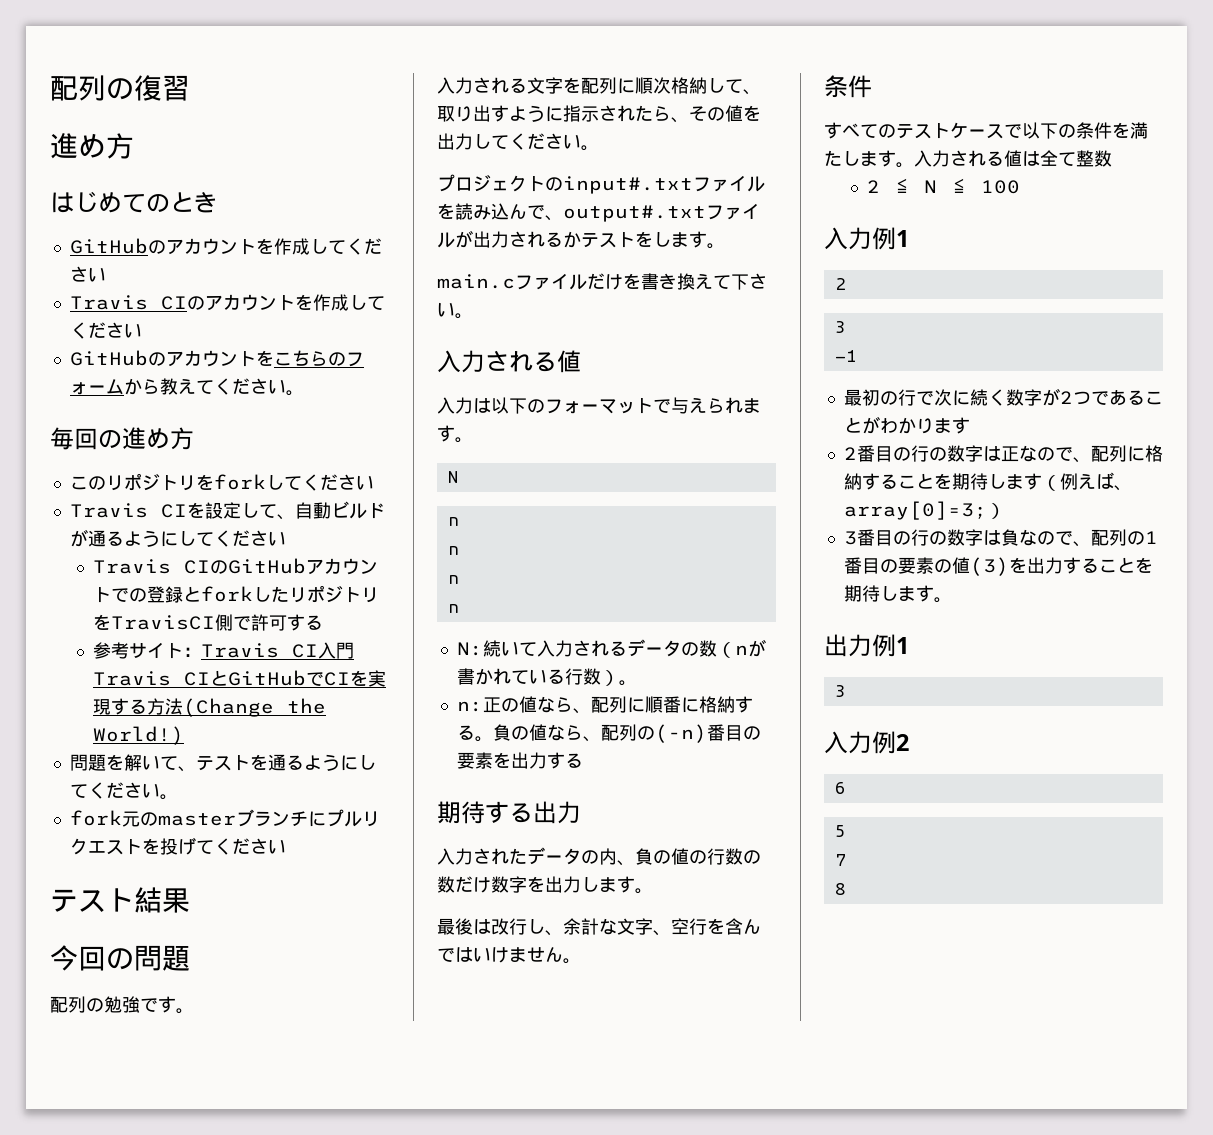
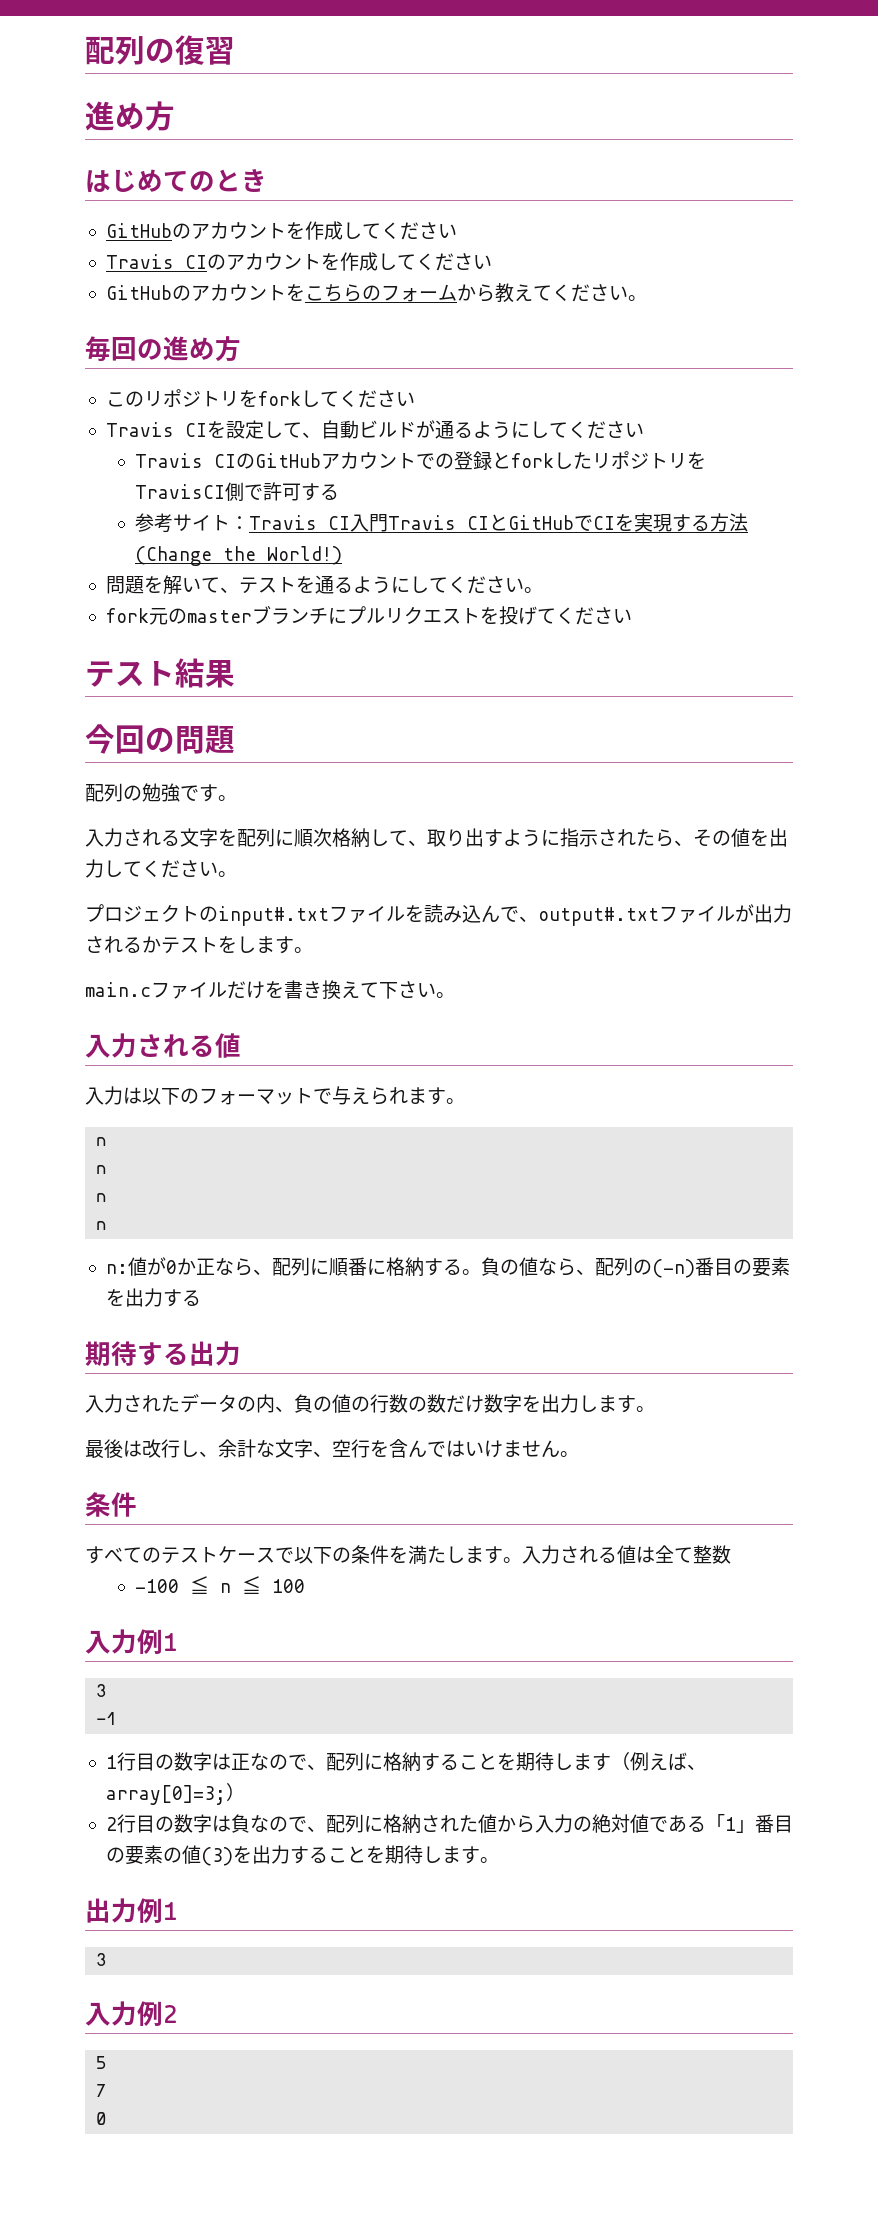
  入力は以下のフォーマットで与えられます。
- N
- N:続いて入力されるデータの数（nが書かれている行数）。
- n:正の値なら、配列に順番に格納する。
+ n:値が0か正なら、配列に順番に格納する。
- 2 ≦ N ≦ 100
+ -100 ≦ n ≦ 100
  入力例1
- 2
- 最初の行で次に続く数字が2つであることがわかります
- 2番目の行の数字は正なので、配列に格納することを期待します（例えば、array[0]=3;）
+ 1行目の数字は正なので、配列に格納することを期待します（例えば、array[0]=3;）
- 3番目の行の数字は負なので、配列の1番目の要素の値(3)を出力することを期待します。
+ 2行目の数字は負なので、配列に格納された値から入力の絶対値である「1」番目の要素の値(3)を出力することを期待します。
- 6
  7
- 8
+ 0

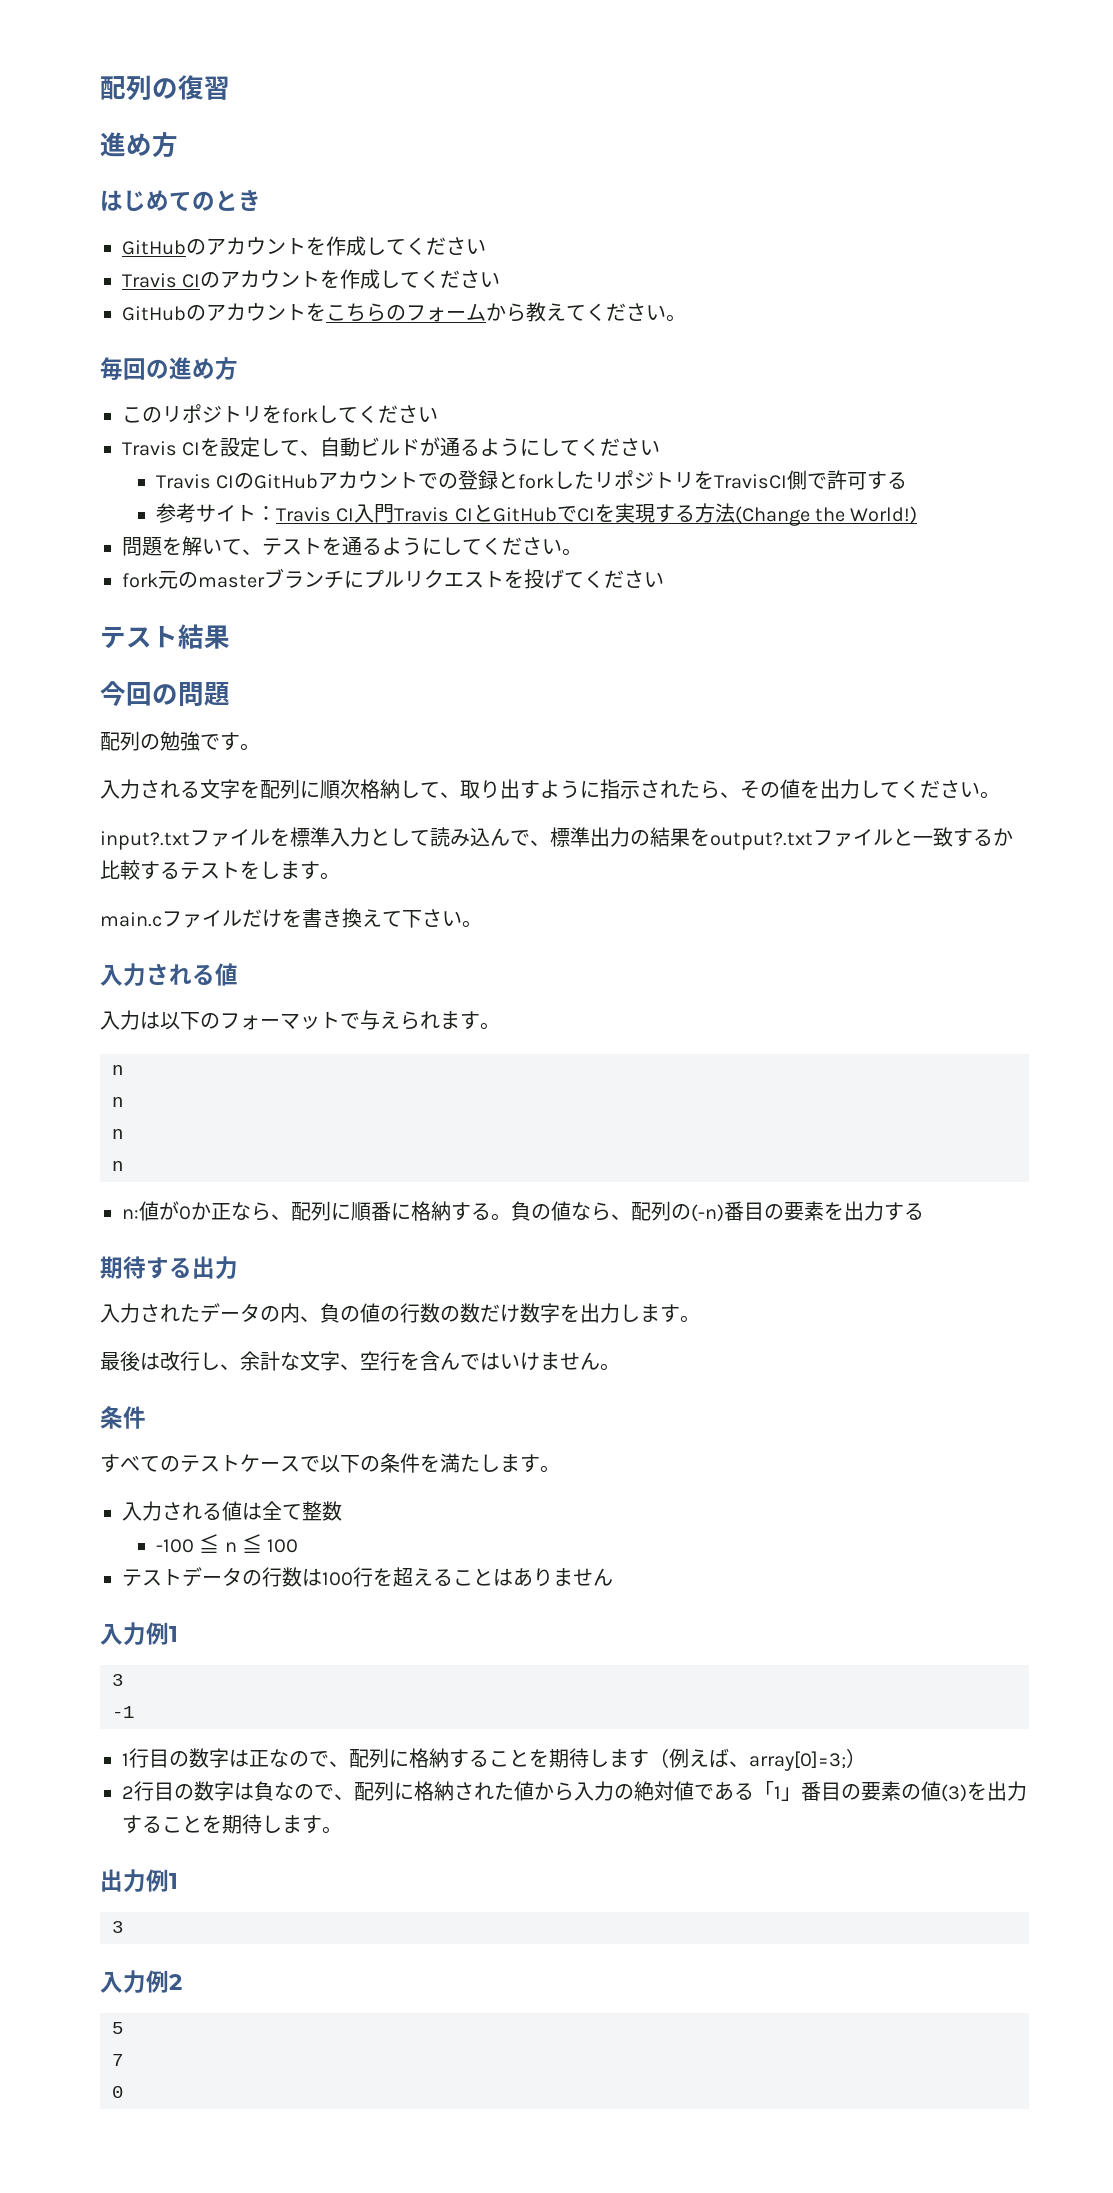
- プロジェクトのinput#.txtファイルを読み込んで、output#.txtファイルが出力されるかテストをします。
+ input?.txtファイルを標準入力として読み込んで、標準出力の結果をoutput?.txtファイルと一致するか比較するテストをします。
- すべてのテストケースで以下の条件を満たします。入力される値は全て整数
+ すべてのテストケースで以下の条件を満たします。
+ 入力される値は全て整数
+ テストデータの行数は100行を超えることはありません

